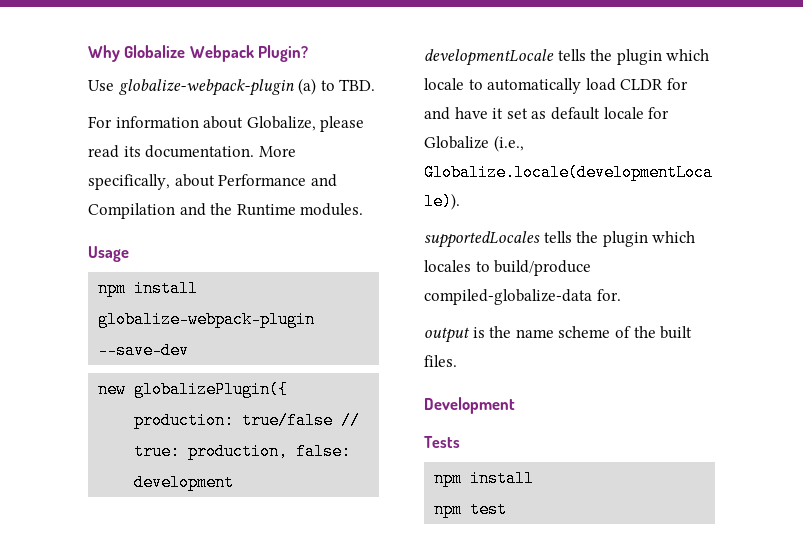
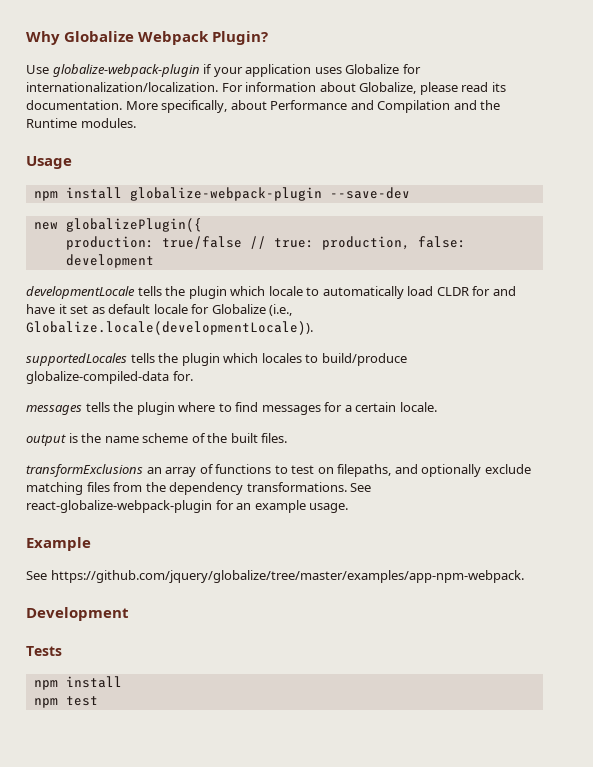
- Use globalize-webpack-plugin (a) to TBD.
- For information about Globalize, please read its documentation.
+ Use globalize-webpack-plugin if your application uses Globalize for internationalization/localization. For information about Globalize, please read its documentation.
- supportedLocales tells the plugin which locales to build/produce compiled-globalize-data for.
+ supportedLocales tells the plugin which locales to build/produce globalize-compiled-data for.
+ messages tells the plugin where to find messages for a certain locale.
+ transformExclusions an array of functions to test on filepaths, and optionally exclude matching files from the dependency transformations. See react-globalize-webpack-plugin for an example usage.
+ Example
+ See https://github.com/jquery/globalize/tree/master/examples/app-npm-webpack.

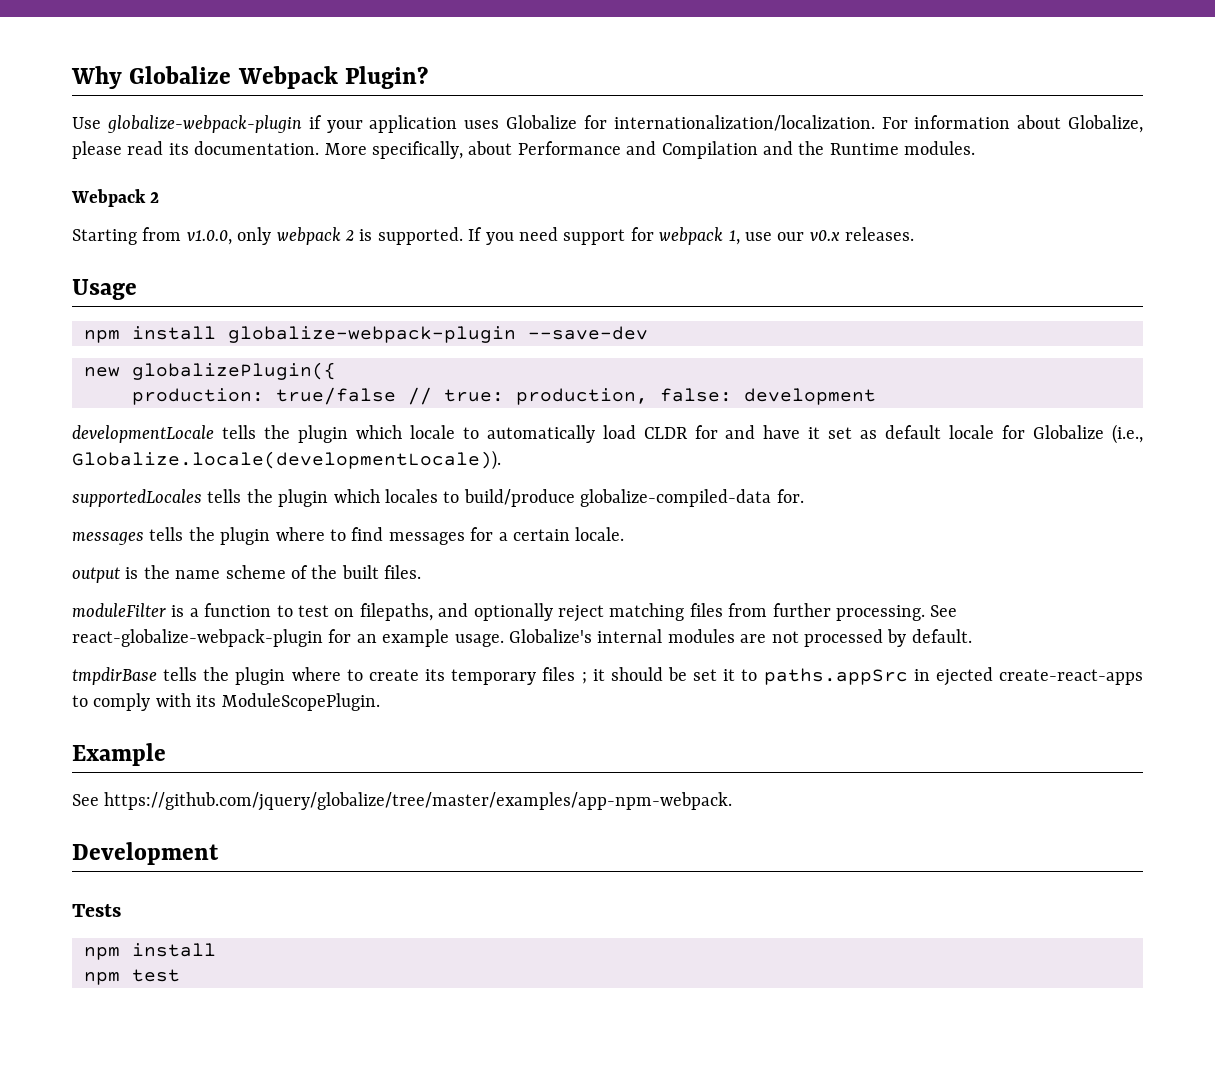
+ Webpack 2
+ Starting from v1.0.0, only webpack 2 is supported. If you need support for webpack 1, use our v0.x releases.
- transformExclusions an array of functions to test on filepaths, and optionally exclude matching files from the dependency transformations.
+ moduleFilter is a function to test on filepaths, and optionally reject matching files from further processing.
+ Globalize's internal modules are not processed by default.
+ tmpdirBase tells the plugin where to create its temporary files ; it should be set it to paths.appSrc in ejected create-react-apps to comply with its ModuleScopePlugin.

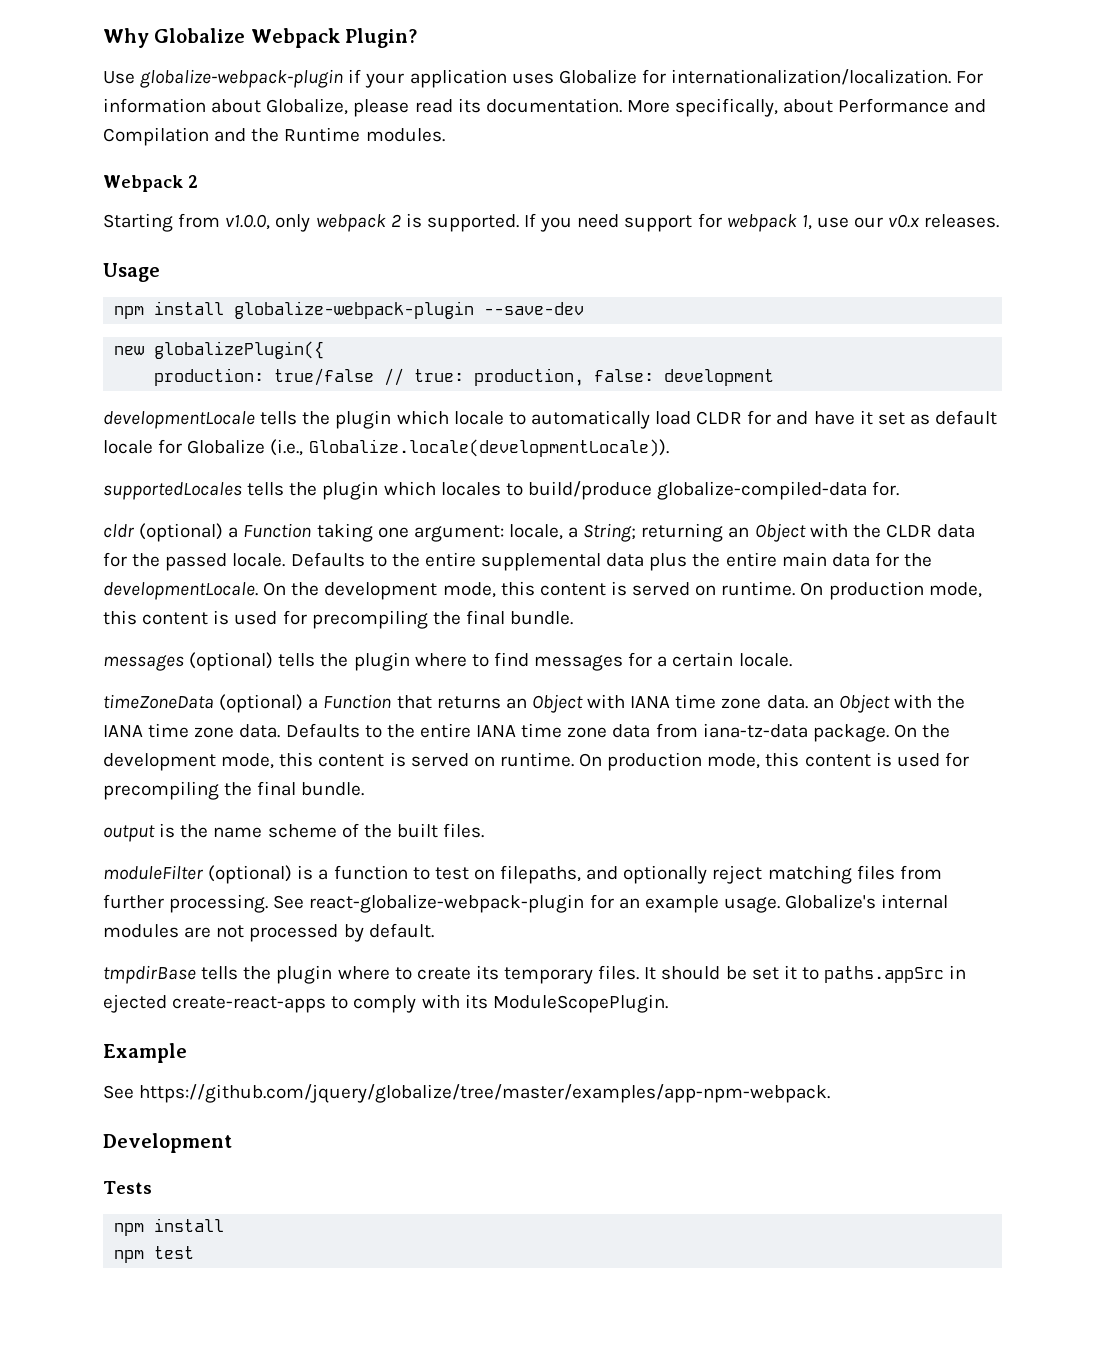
- messages tells the plugin where to find messages for a certain locale.
+ cldr (optional) a Function taking one argument: locale, a String; returning an Object with the CLDR data for the passed locale. Defaults to the entire supplemental data plus the entire main data for the developmentLocale. On the development mode, this content is served on runtime. On production mode, this content is used for precompiling the final bundle.
+ messages (optional) tells the plugin where to find messages for a certain locale.
+ timeZoneData (optional) a Function that returns an Object with IANA time zone data. an Object with the IANA time zone data. Defaults to the entire IANA time zone data from iana-tz-data package. On the development mode, this content is served on runtime. On production mode, this content is used for precompiling the final bundle.
- moduleFilter is a function to test on filepaths, and optionally reject matching files from further processing.
+ moduleFilter (optional) is a function to test on filepaths, and optionally reject matching files from further processing.
- tmpdirBase tells the plugin where to create its temporary files ; it should be set it to paths.appSrc in ejected create-react-apps to comply with its ModuleScopePlugin.
+ tmpdirBase tells the plugin where to create its temporary files. It should be set it to paths.appSrc in ejected create-react-apps to comply with its ModuleScopePlugin.

